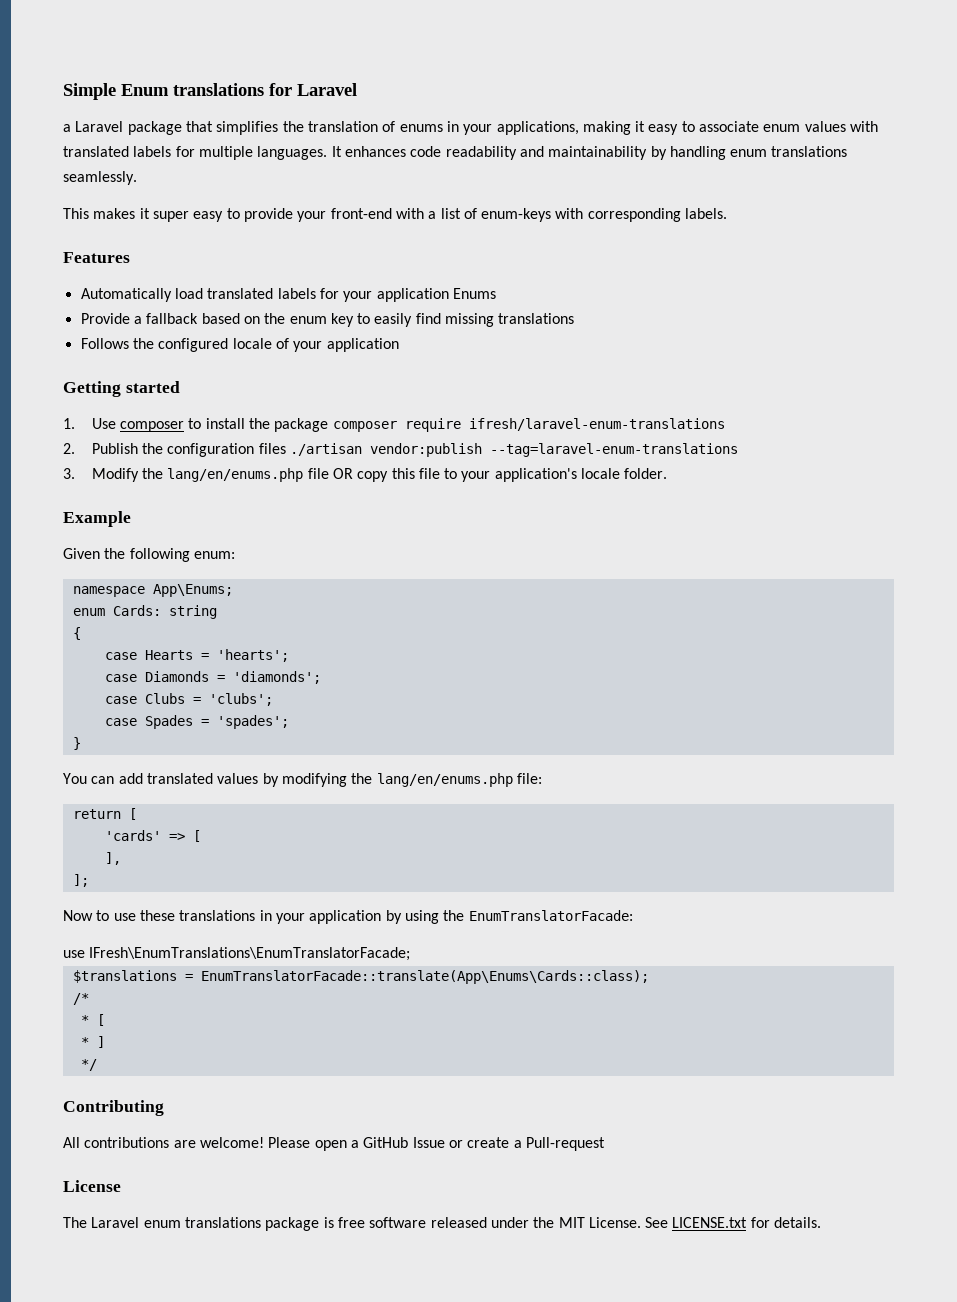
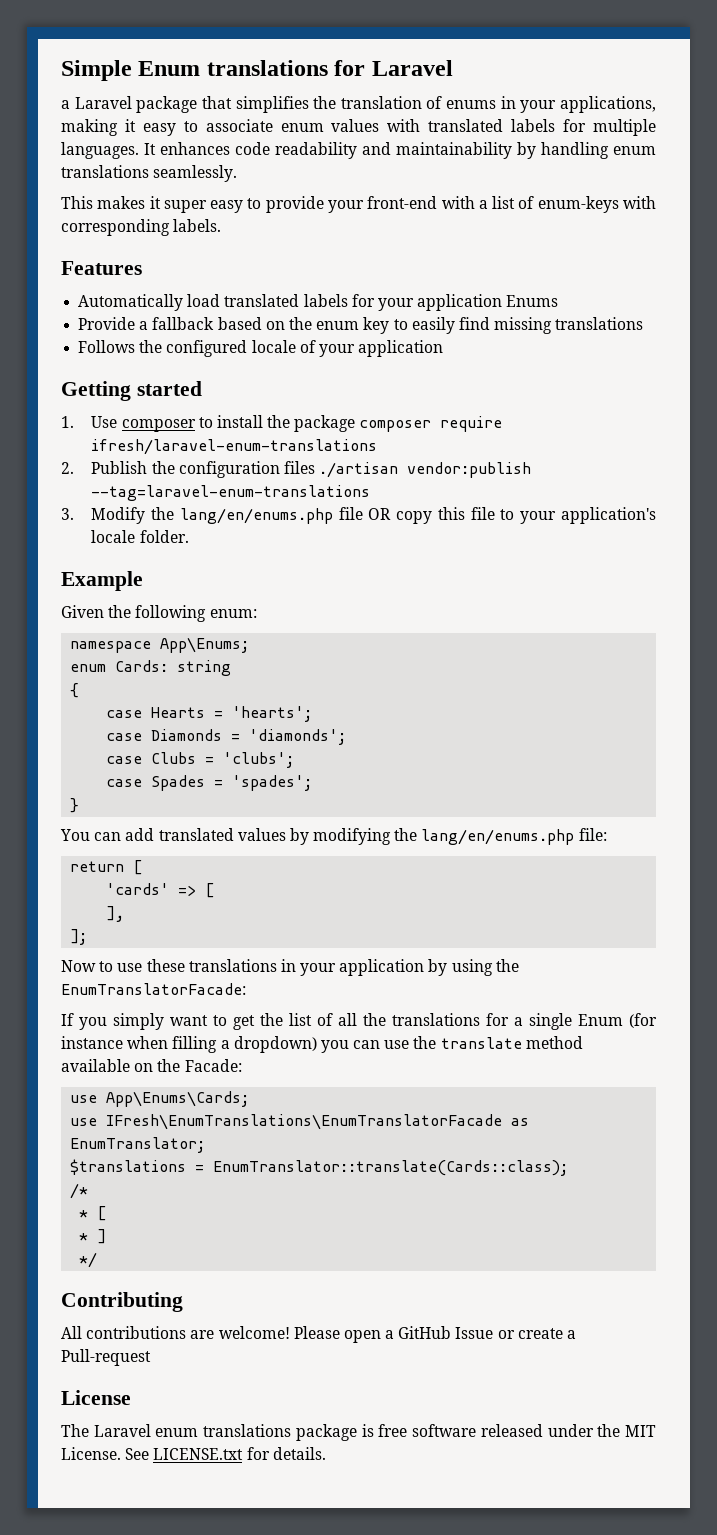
- use IFresh\EnumTranslations\EnumTranslatorFacade;
+ If you simply want to get the list of all the translations for a single Enum (for instance when filling a dropdown) you can use the translate method available on the Facade:
+ use App\Enums\Cards;
+ use IFresh\EnumTranslations\EnumTranslatorFacade as EnumTranslator;
- $translations = EnumTranslatorFacade::translate(App\Enums\Cards::class);
+ $translations = EnumTranslator::translate(Cards::class);

